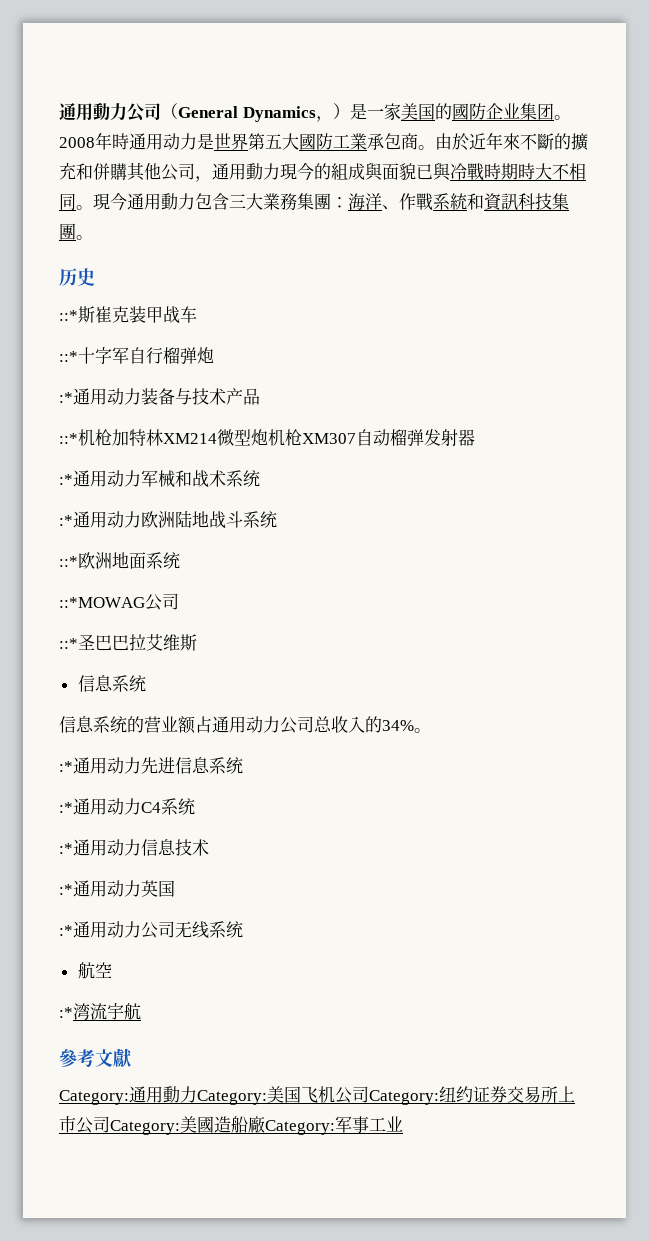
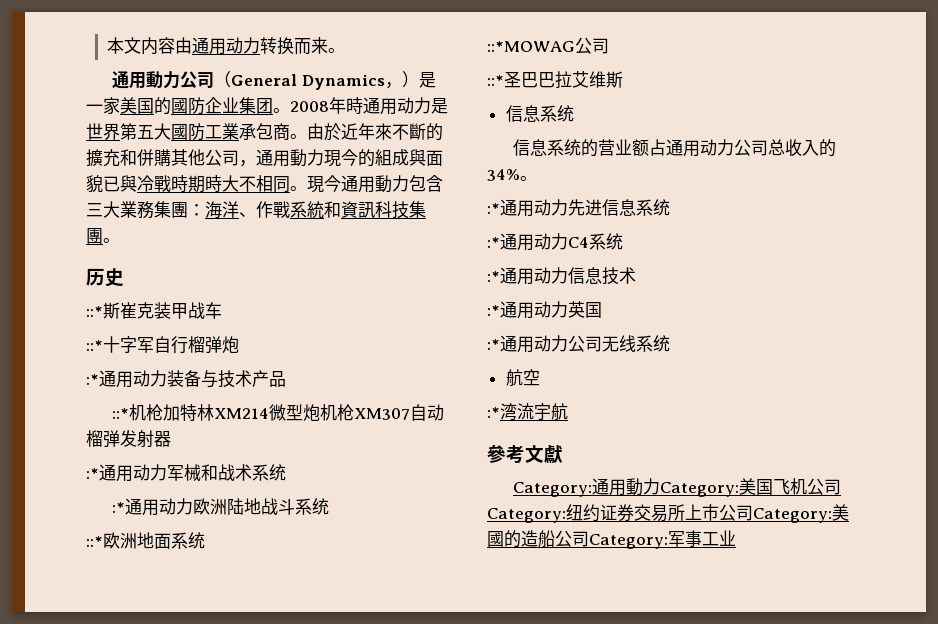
+ 本文内容由通用动力转换而来。
- Category:通用動力Category:美国飞机公司Category:纽约证券交易所上市公司Category:美國造船廠Category:军事工业
+ Category:通用動力Category:美国飞机公司Category:纽约证券交易所上市公司Category:美國的造船公司Category:军事工业

